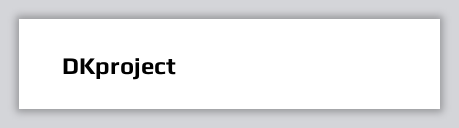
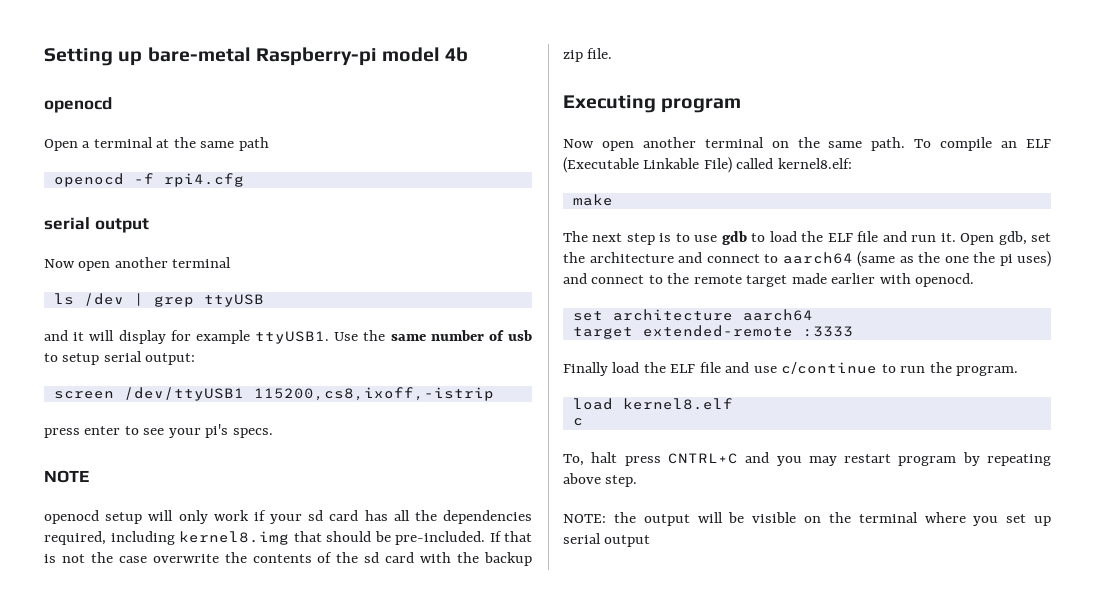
- DKproject
+ Setting up bare-metal Raspberry-pi model 4b
+ openocd
+ Open a terminal at the same path
+ openocd -f rpi4.cfg
+ serial output
+ Now open another terminal
+ ls /dev | grep ttyUSB
+ and it will display for example ttyUSB1. Use the same number of usb to setup serial output:
+ screen /dev/ttyUSB1 115200,cs8,ixoff,-istrip
+ press enter to see your pi's specs.
+ NOTE
+ openocd setup will only work if your sd card has all the dependencies required, including kernel8.img that should be pre-included. If that is not the case overwrite the contents of the sd card with the backup zip file.
+ Executing program
+ Now open another terminal on the same path. To compile an ELF (Executable Linkable File) called kernel8.elf:
+ make
+ The next step is to use gdb to load the ELF file and run it. Open gdb, set the architecture and connect to aarch64 (same as the one the pi uses) and connect to the remote target made earlier with openocd.
+ set architecture aarch64
+ target extended-remote :3333
+ Finally load the ELF file and use c/continue to run the program.
+ load kernel8.elf
+ c
+ To, halt press CNTRL+C and you may restart program by repeating above step.
+ NOTE: the output will be visible on the terminal where you set up serial output

